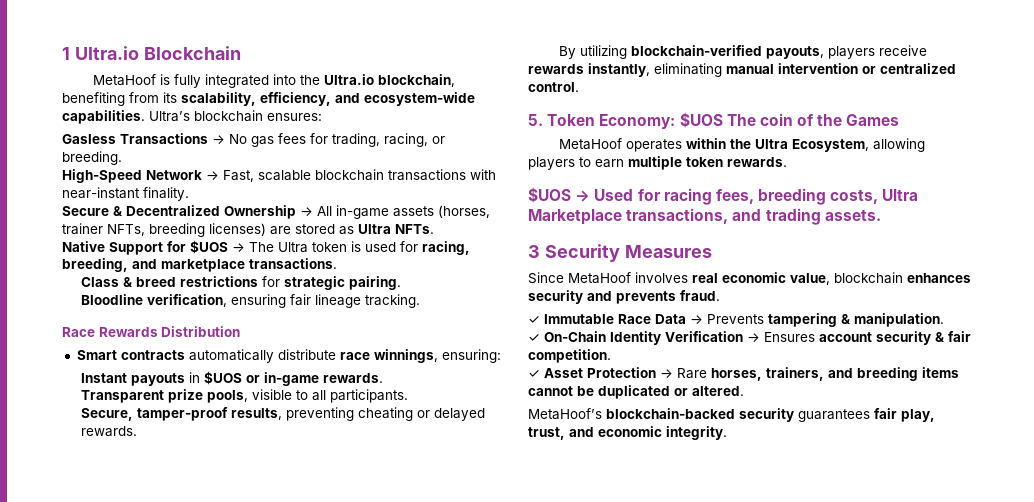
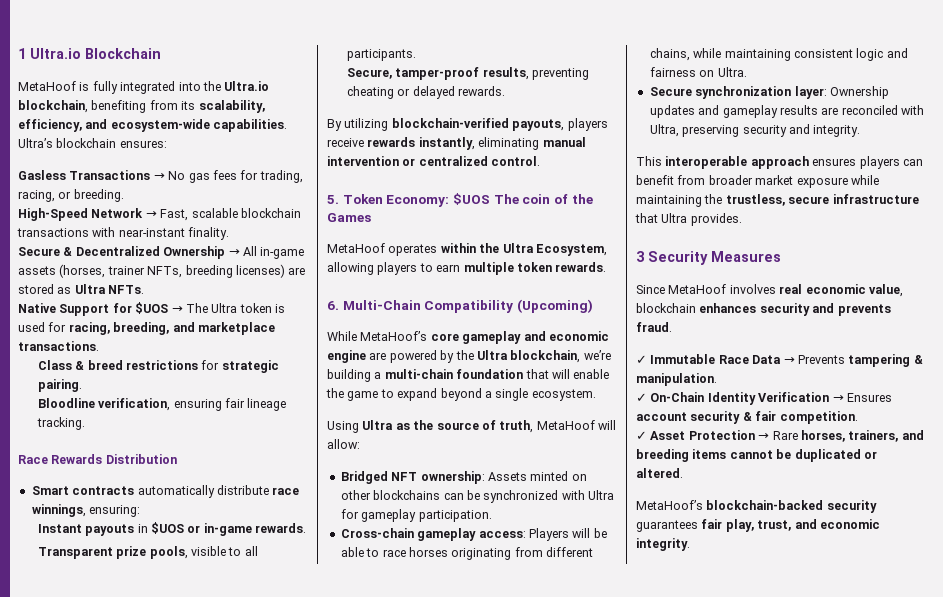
- $UOS → Used for racing fees, breeding costs, Ultra Marketplace transactions, and trading assets.
+ 6. Multi-Chain Compatibility (Upcoming)
+ While MetaHoof’s core gameplay and economic engine are powered by the Ultra blockchain, we’re building a multi-chain foundation that will enable the game to expand beyond a single ecosystem.
+ Using Ultra as the source of truth, MetaHoof will allow:
+ Bridged NFT ownership: Assets minted on other blockchains can be synchronized with Ultra for gameplay participation.
+ Cross-chain gameplay access: Players will be able to race horses originating from different chains, while maintaining consistent logic and fairness on Ultra.
+ Secure synchronization layer: Ownership updates and gameplay results are reconciled with Ultra, preserving security and integrity.
+ This interoperable approach ensures players can benefit from broader market exposure while maintaining the trustless, secure infrastructure that Ultra provides.

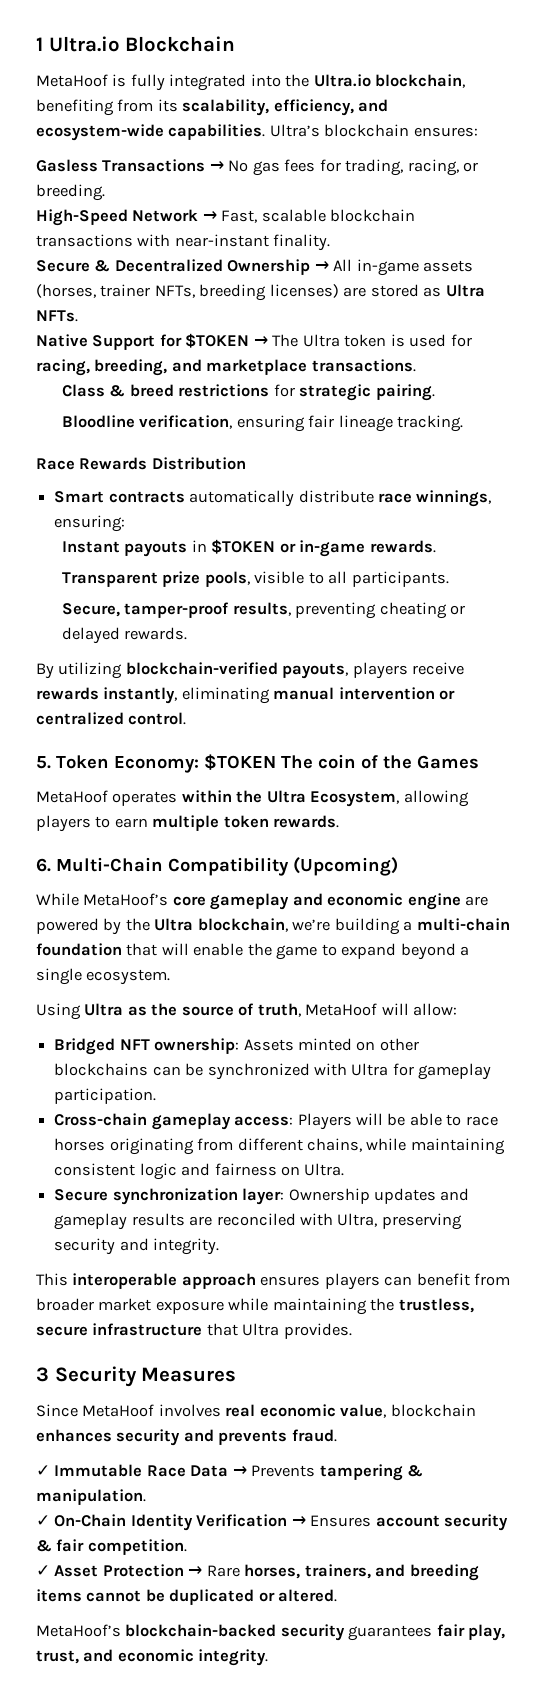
- Native Support for $UOS → The Ultra token is used for racing, breeding, and marketplace transactions.
+ Native Support for $TOKEN → The Ultra token is used for racing, breeding, and marketplace transactions.
- Instant payouts in $UOS or in-game rewards.
+ Instant payouts in $TOKEN or in-game rewards.
- 5. Token Economy: $UOS The coin of the Games
+ 5. Token Economy: $TOKEN The coin of the Games

